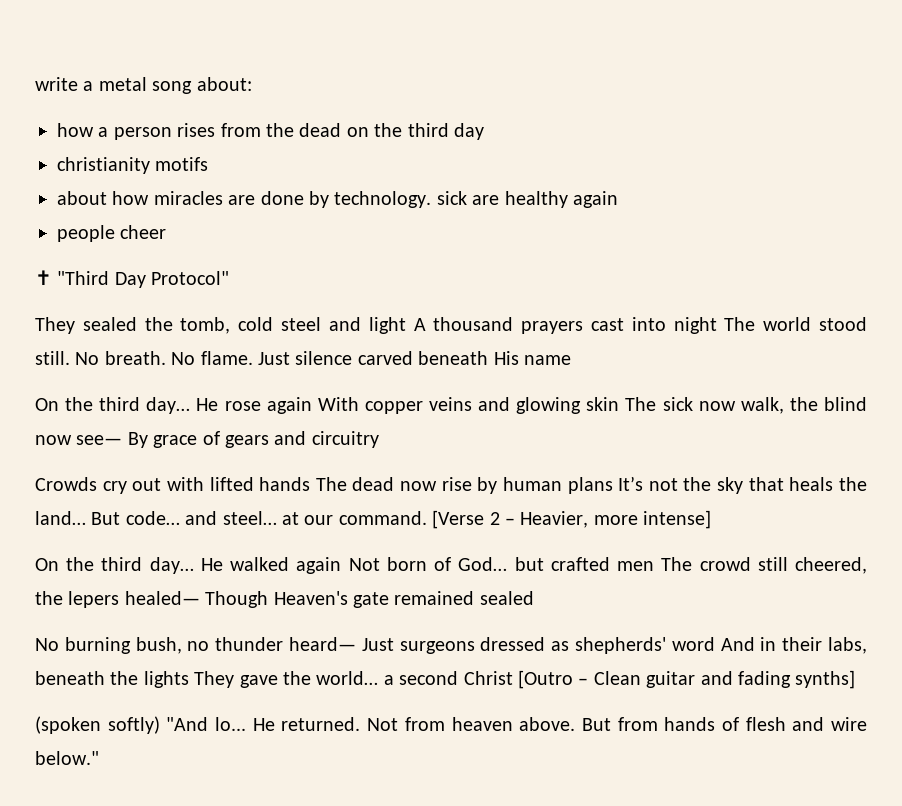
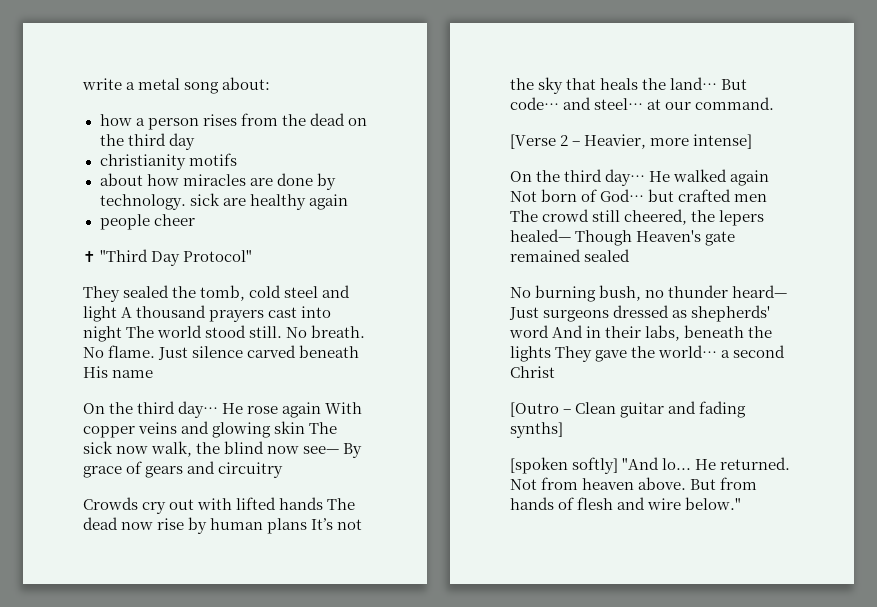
- But code… and steel… at our command. [Verse 2 – Heavier, more intense]
+ But code… and steel… at our command.
+ [Verse 2 – Heavier, more intense]
- No burning bush, no thunder heard— Just surgeons dressed as shepherds' word And in their labs, beneath the lights They gave the world… a second Christ [Outro – Clean guitar and fading synths]
+ No burning bush, no thunder heard— Just surgeons dressed as shepherds' word And in their labs, beneath the lights They gave the world… a second Christ
+ [Outro – Clean guitar and fading synths]
- (spoken softly) "And lo...
+ [spoken softly] "And lo...

